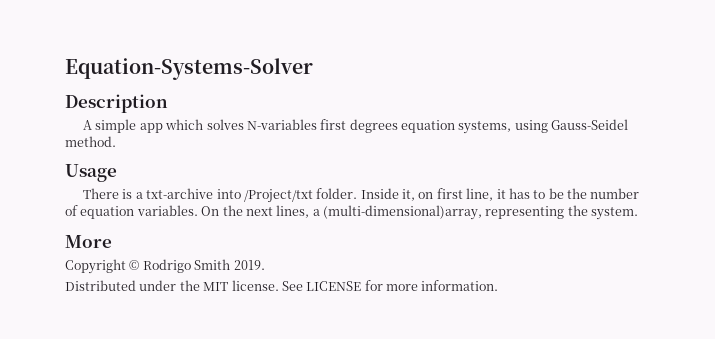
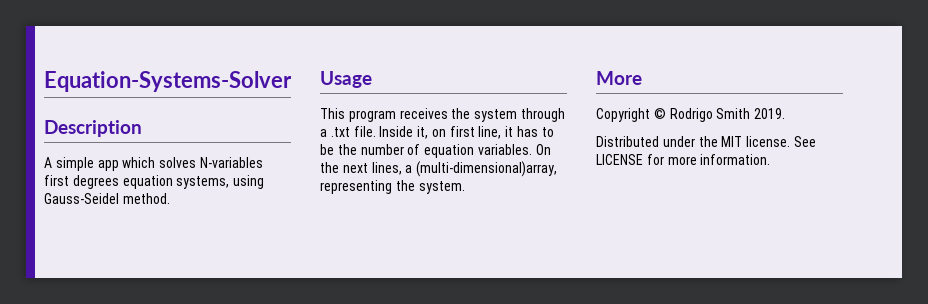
- There is a txt-archive into /Project/txt folder.
+ This program receives the system through a .txt file.

